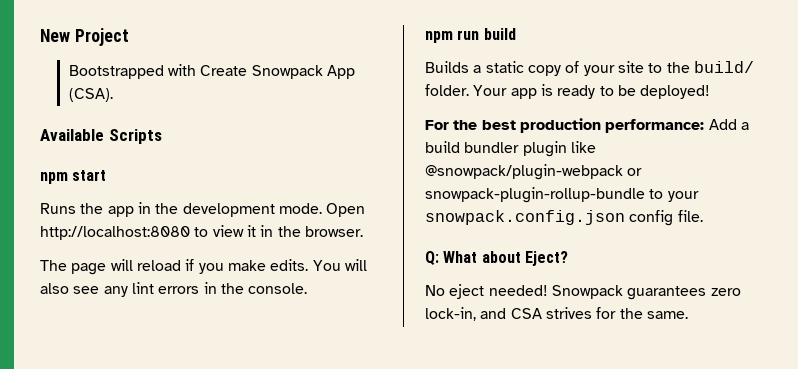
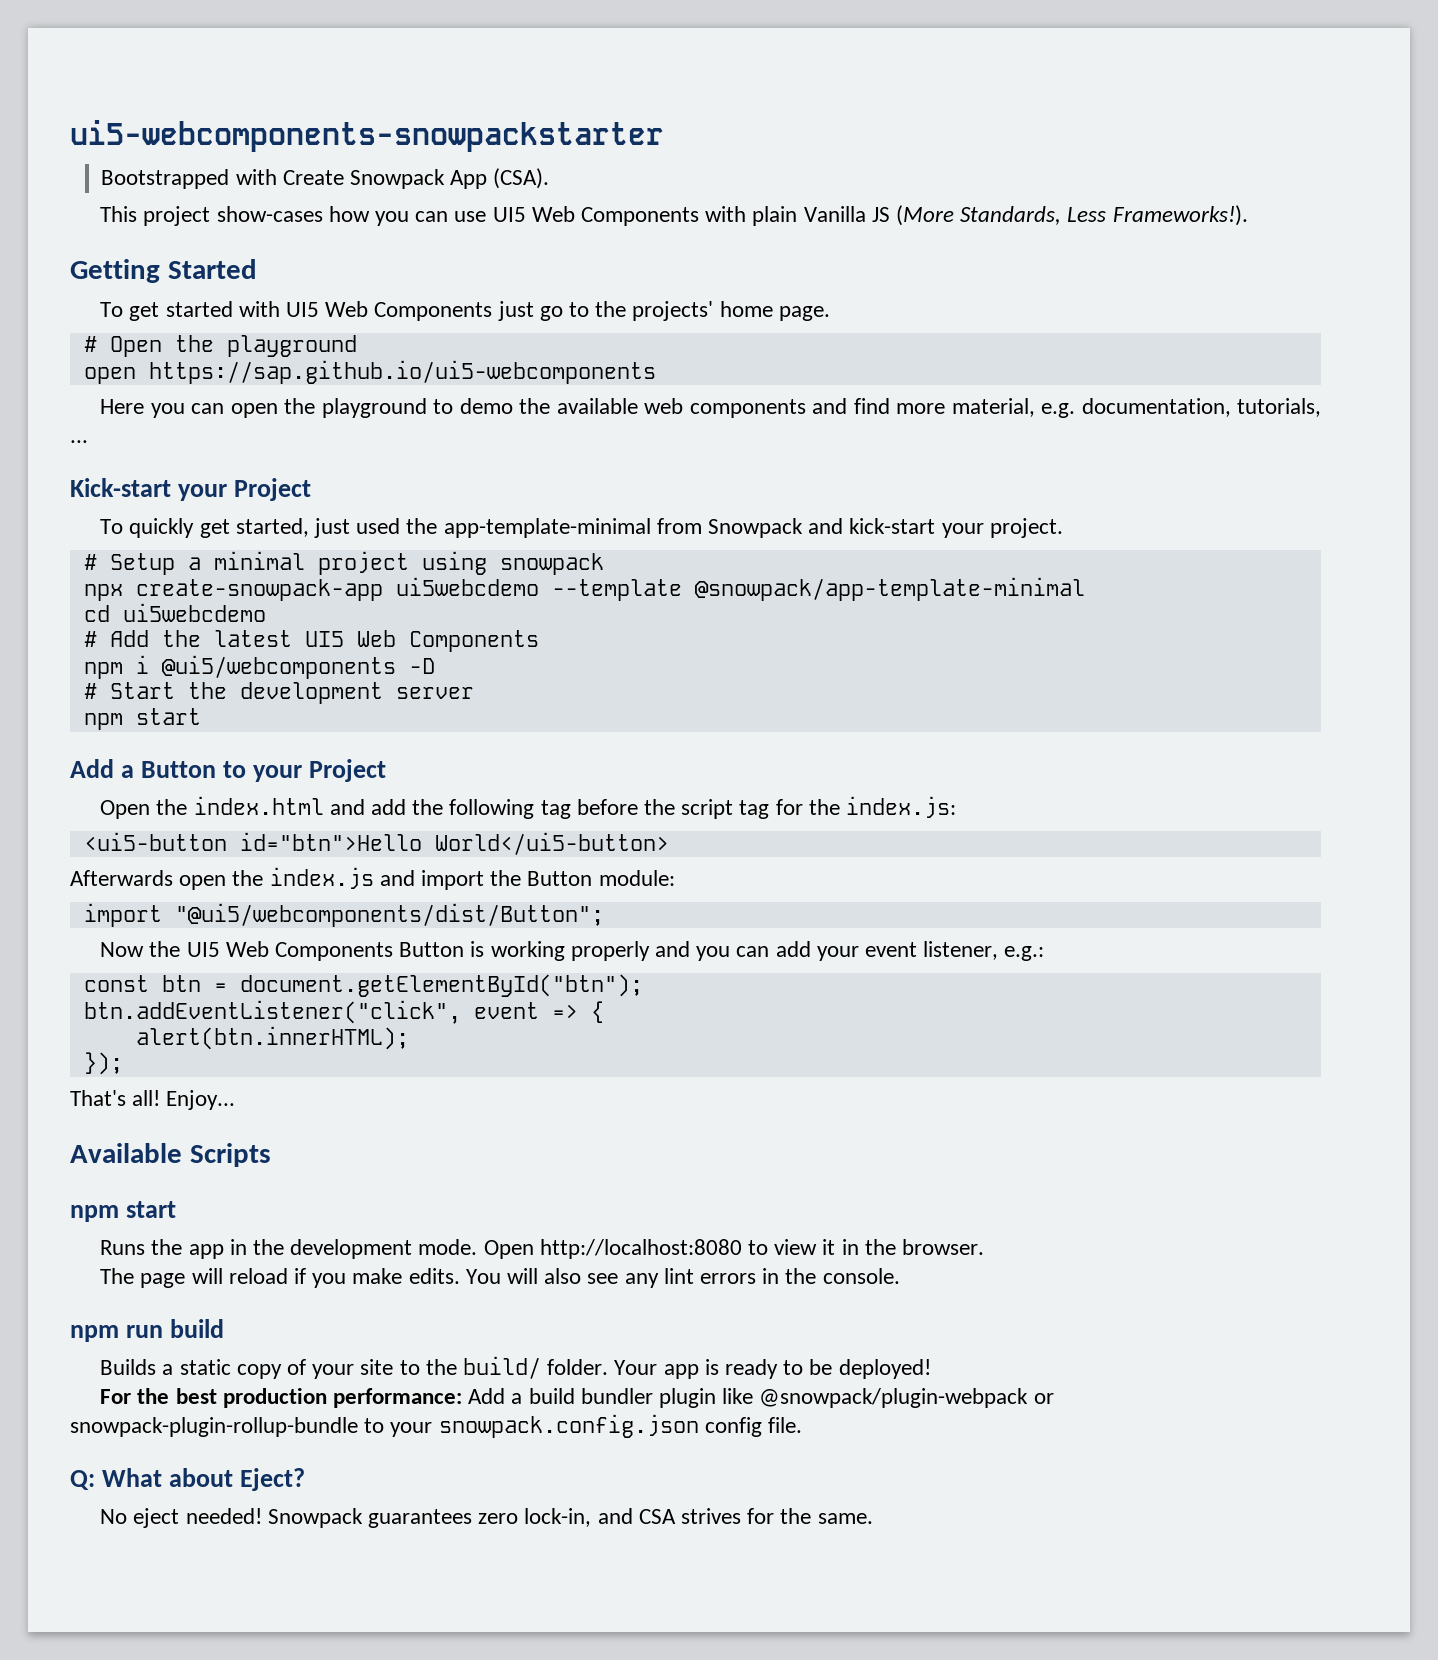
- New Project
+ ui5-webcomponents-snowpackstarter
+ This project show-cases how you can use UI5 Web Components with plain Vanilla JS (More Standards, Less Frameworks!).
+ Getting Started
+ To get started with UI5 Web Components just go to the projects' home page.
+ # Open the playground
+ open https://sap.github.io/ui5-webcomponents
+ Here you can open the playground to demo the available web components and find more material, e.g. documentation, tutorials, ...
+ Kick-start your Project
+ To quickly get started, just used the app-template-minimal from Snowpack and kick-start your project.
+ # Setup a minimal project using snowpack
+ npx create-snowpack-app ui5webcdemo --template @snowpack/app-template-minimal
+ cd ui5webcdemo
+ # Add the latest UI5 Web Components
+ npm i @ui5/webcomponents -D
+ # Start the development server
+ npm start
+ Add a Button to your Project
+ Open the index.html and add the following tag before the script tag for the index.js:
+ <ui5-button id="btn">Hello World</ui5-button>
+ Afterwards open the index.js and import the Button module:
+ import "@ui5/webcomponents/dist/Button";
+ Now the UI5 Web Components Button is working properly and you can add your event listener, e.g.:
+ const btn = document.getElementById("btn");
+ btn.addEventListener("click", event => {
+ alert(btn.innerHTML);
+ });
+ That's all! Enjoy...

